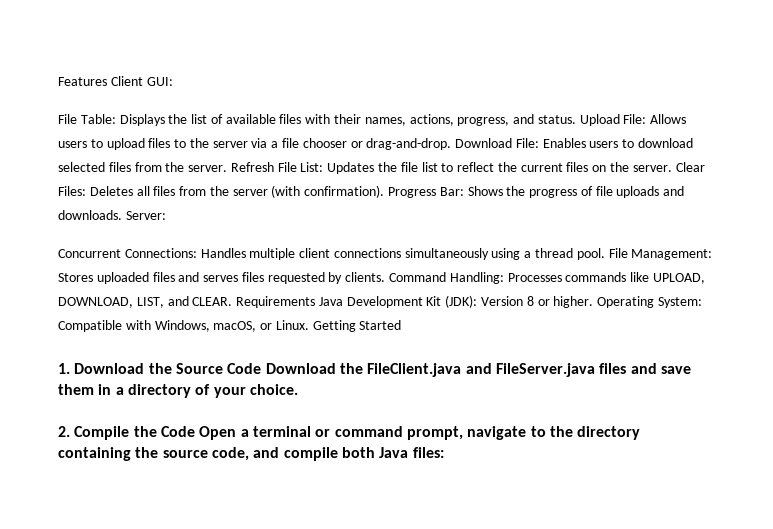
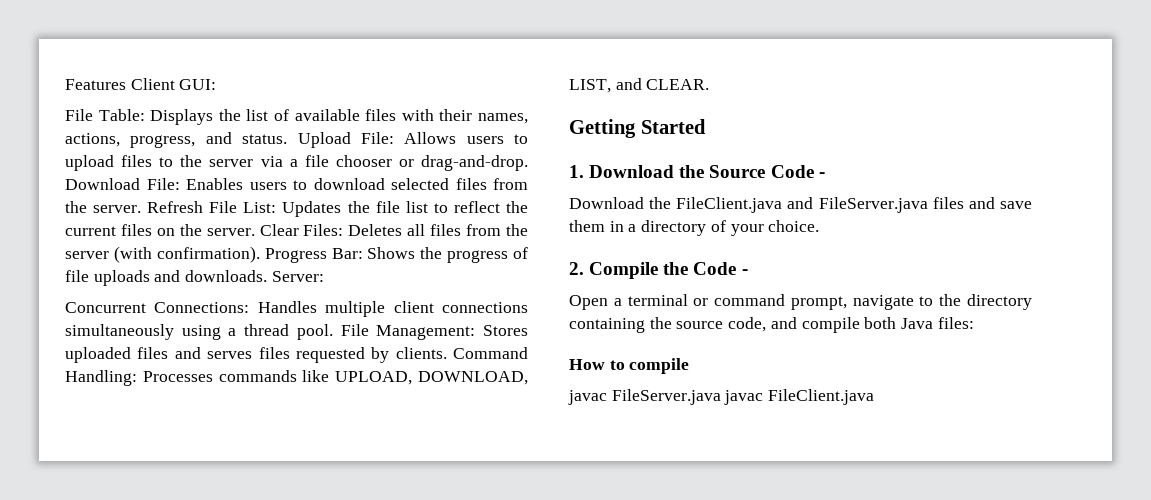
- Command Handling: Processes commands like UPLOAD, DOWNLOAD, LIST, and CLEAR. Requirements Java Development Kit (JDK): Version 8 or higher. Operating System: Compatible with Windows, macOS, or Linux. Getting Started
+ Command Handling: Processes commands like UPLOAD, DOWNLOAD, LIST, and CLEAR.
+ Getting Started
- 1. Download the Source Code Download the FileClient.java and FileServer.java files and save them in a directory of your choice.
+ 1. Download the Source Code -
+ Download the FileClient.java and FileServer.java files and save them in a directory of your choice.
- 2. Compile the Code Open a terminal or command prompt, navigate to the directory containing the source code, and compile both Java files:
+ 2. Compile the Code -
+ Open a terminal or command prompt, navigate to the directory containing the source code, and compile both Java files:
+ How to compile
+ javac FileServer.java javac FileClient.java

